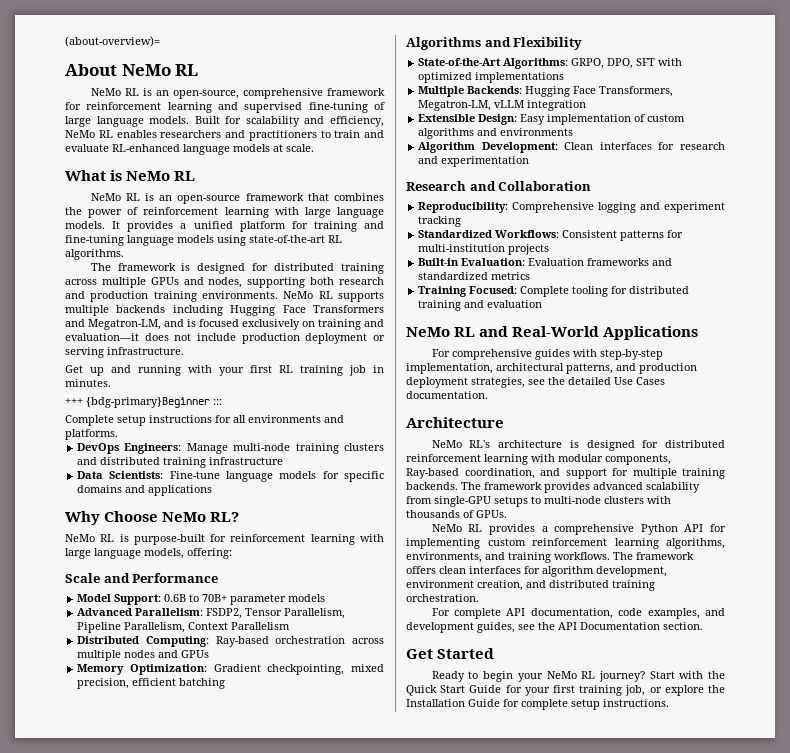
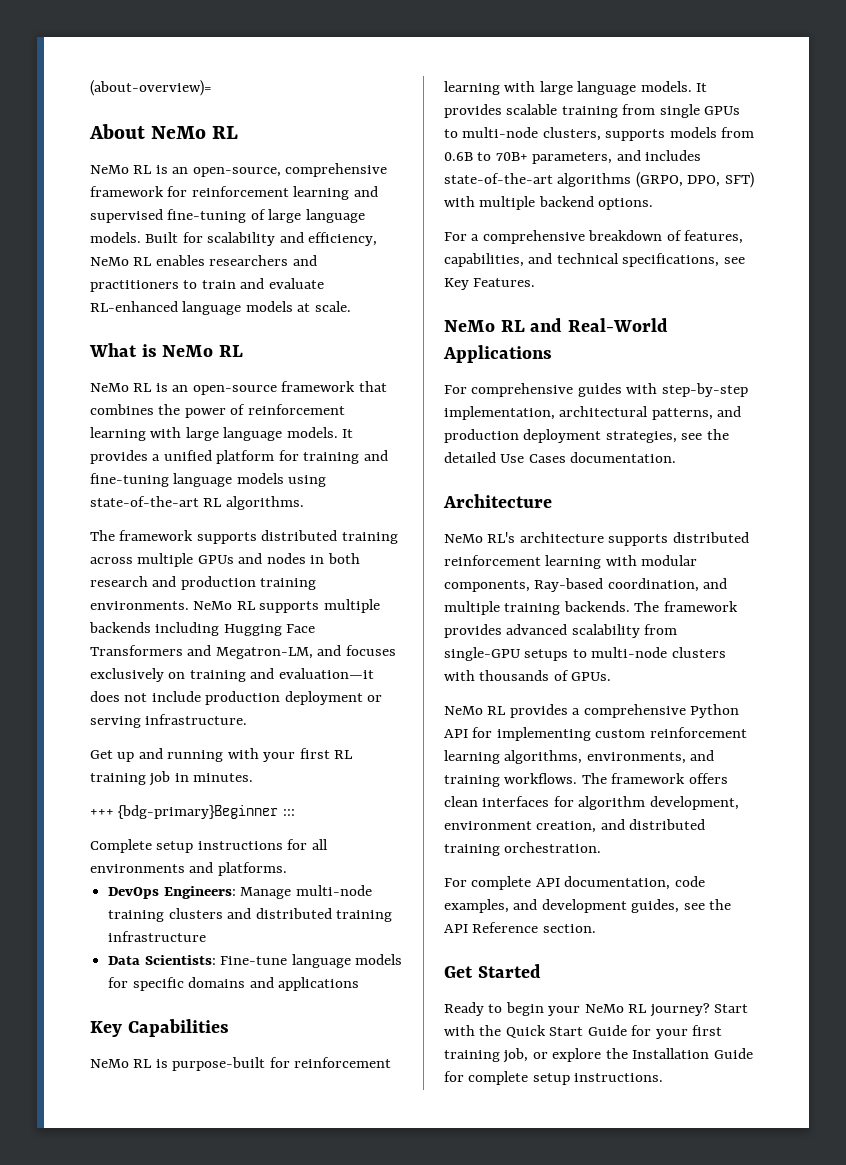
- The framework is designed for distributed training across multiple GPUs and nodes, supporting both research and production training environments.
+ The framework supports distributed training across multiple GPUs and nodes in both research and production training environments.
- NeMo RL supports multiple backends including Hugging Face Transformers and Megatron-LM, and is focused exclusively on training and evaluation—it does not include production deployment or serving infrastructure.
+ NeMo RL supports multiple backends including Hugging Face Transformers and Megatron-LM, and focuses exclusively on training and evaluation—it does not include production deployment or serving infrastructure.
- Why Choose NeMo RL?
+ Key Capabilities
- NeMo RL is purpose-built for reinforcement learning with large language models, offering:
- Scale and Performance
- Model Support: 0.6B to 70B+ parameter models
- Advanced Parallelism: FSDP2, Tensor Parallelism, Pipeline Parallelism, Context Parallelism
- Distributed Computing: Ray-based orchestration across multiple nodes and GPUs
- Memory Optimization: Gradient checkpointing, mixed precision, efficient batching
- Algorithms and Flexibility
- State-of-the-Art Algorithms: GRPO, DPO, SFT with optimized implementations
- Multiple Backends: Hugging Face Transformers, Megatron-LM, vLLM integration
- Extensible Design: Easy implementation of custom algorithms and environments
- Algorithm Development: Clean interfaces for research and experimentation
- Research and Collaboration
- Reproducibility: Comprehensive logging and experiment tracking
- Standardized Workflows: Consistent patterns for multi-institution projects
- Built-in Evaluation: Evaluation frameworks and standardized metrics
- Training Focused: Complete tooling for distributed training and evaluation
+ NeMo RL is purpose-built for reinforcement learning with large language models. It provides scalable training from single GPUs to multi-node clusters, supports models from 0.6B to 70B+ parameters, and includes state-of-the-art algorithms (GRPO, DPO, SFT) with multiple backend options.
+ For a comprehensive breakdown of features, capabilities, and technical specifications, see Key Features.
- NeMo RL's architecture is designed for distributed reinforcement learning with modular components, Ray-based coordination, and support for multiple training backends.
+ NeMo RL's architecture supports distributed reinforcement learning with modular components, Ray-based coordination, and multiple training backends.
- For complete API documentation, code examples, and development guides, see the API Documentation section.
+ For complete API documentation, code examples, and development guides, see the API Reference section.

